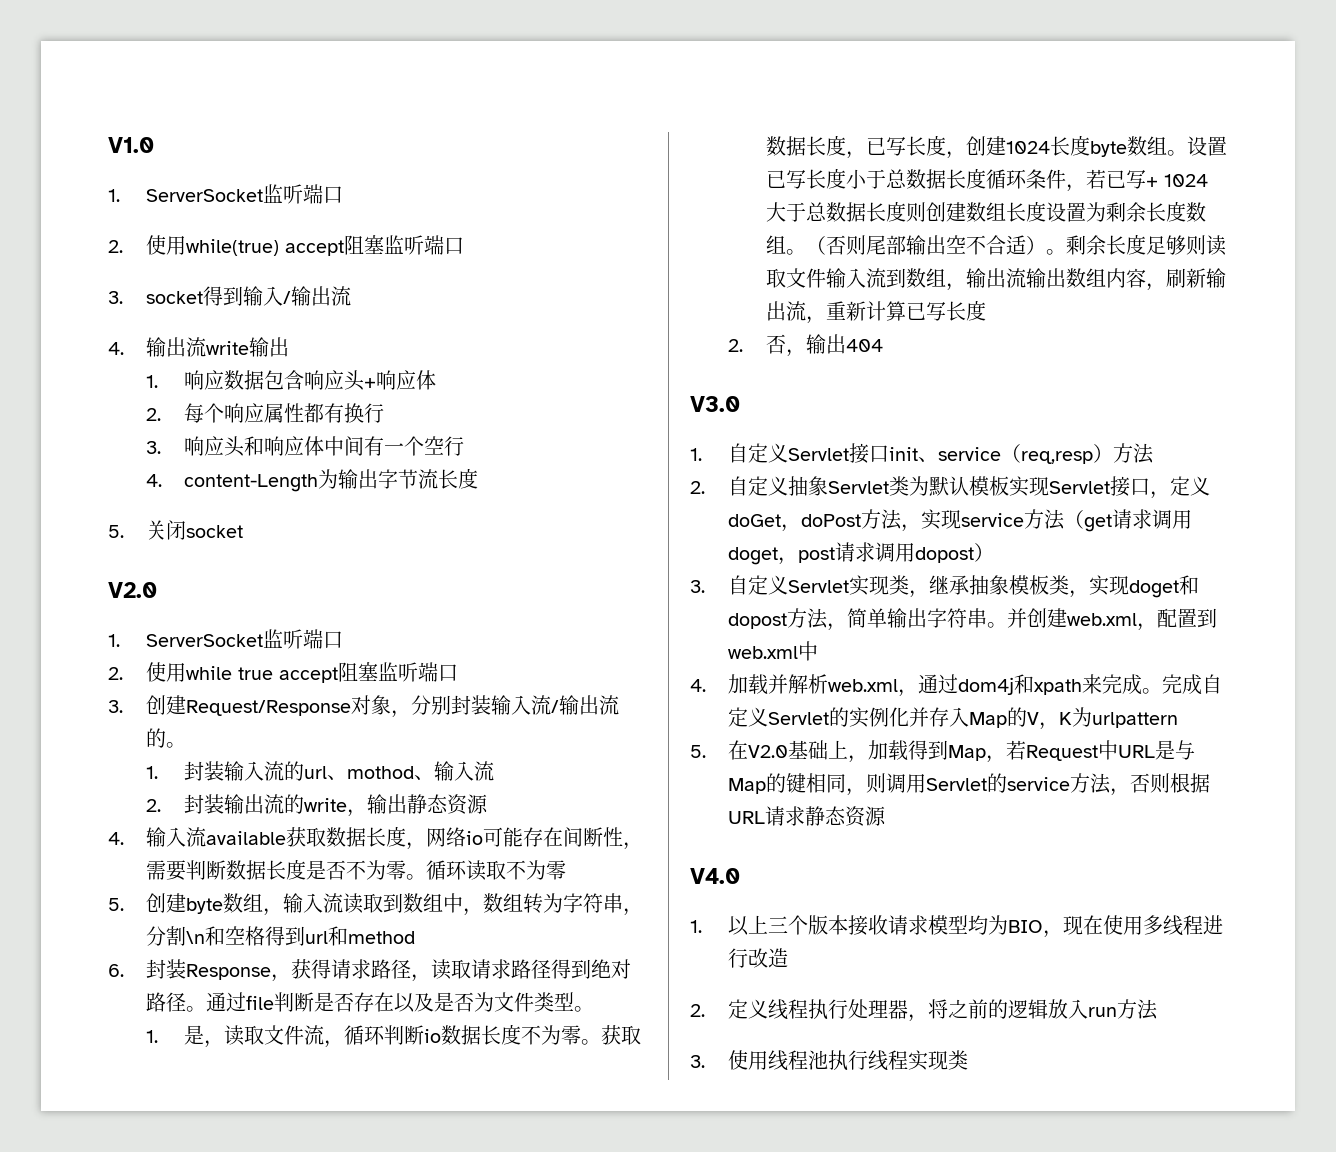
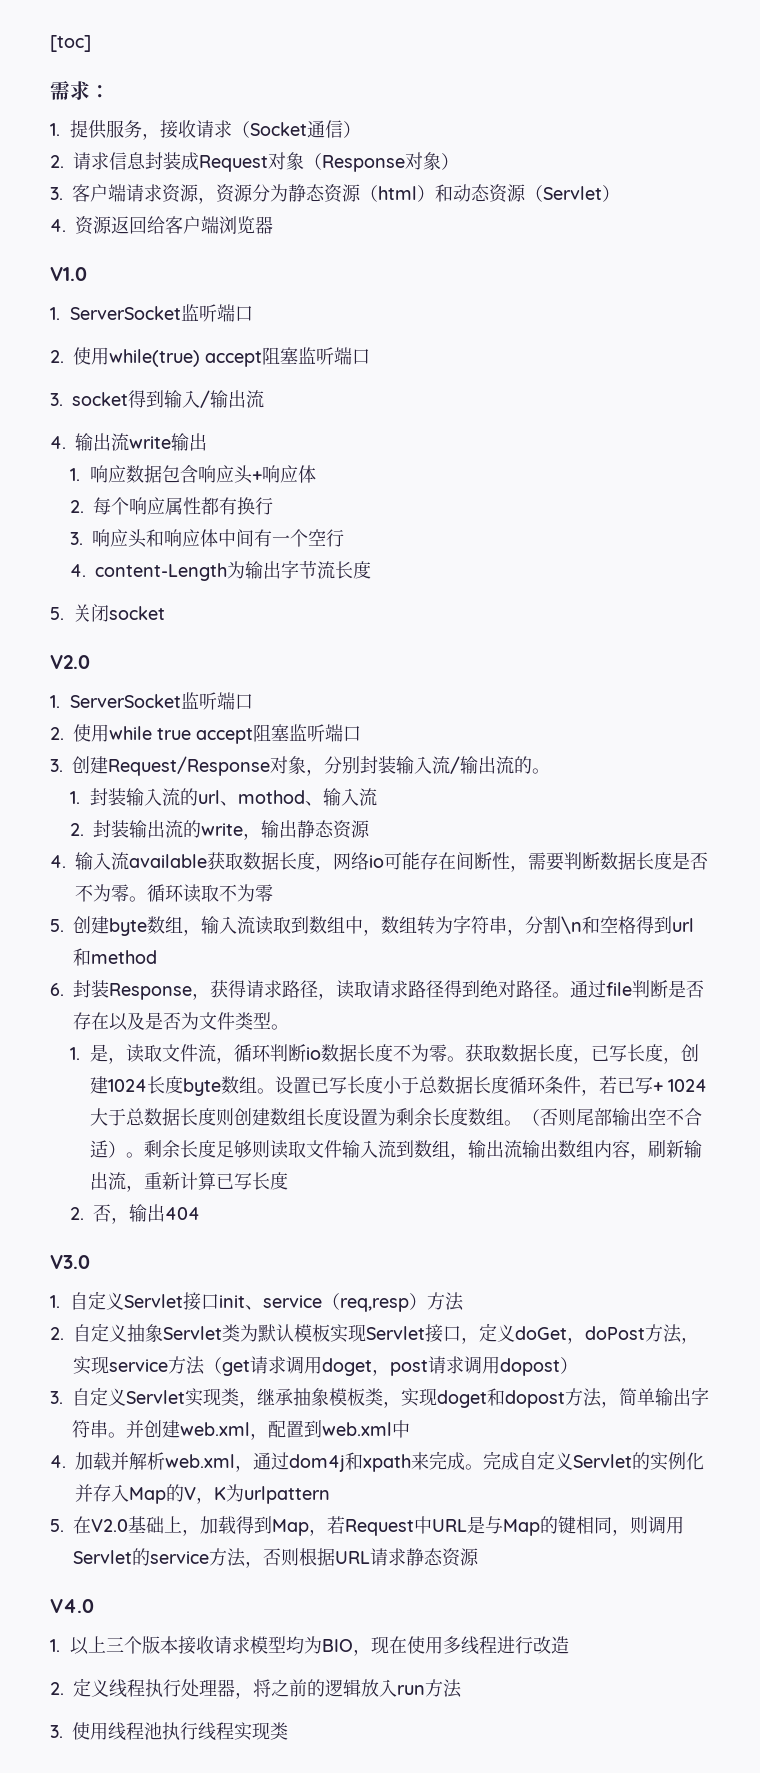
+ [toc]
+ 需求：
+ 1.提供服务，接收请求（Socket通信）
+ 2.请求信息封装成Request对象（Response对象）
+ 3.客户端请求资源，资源分为静态资源（html）和动态资源（Servlet）
+ 4.资源返回给客户端浏览器

